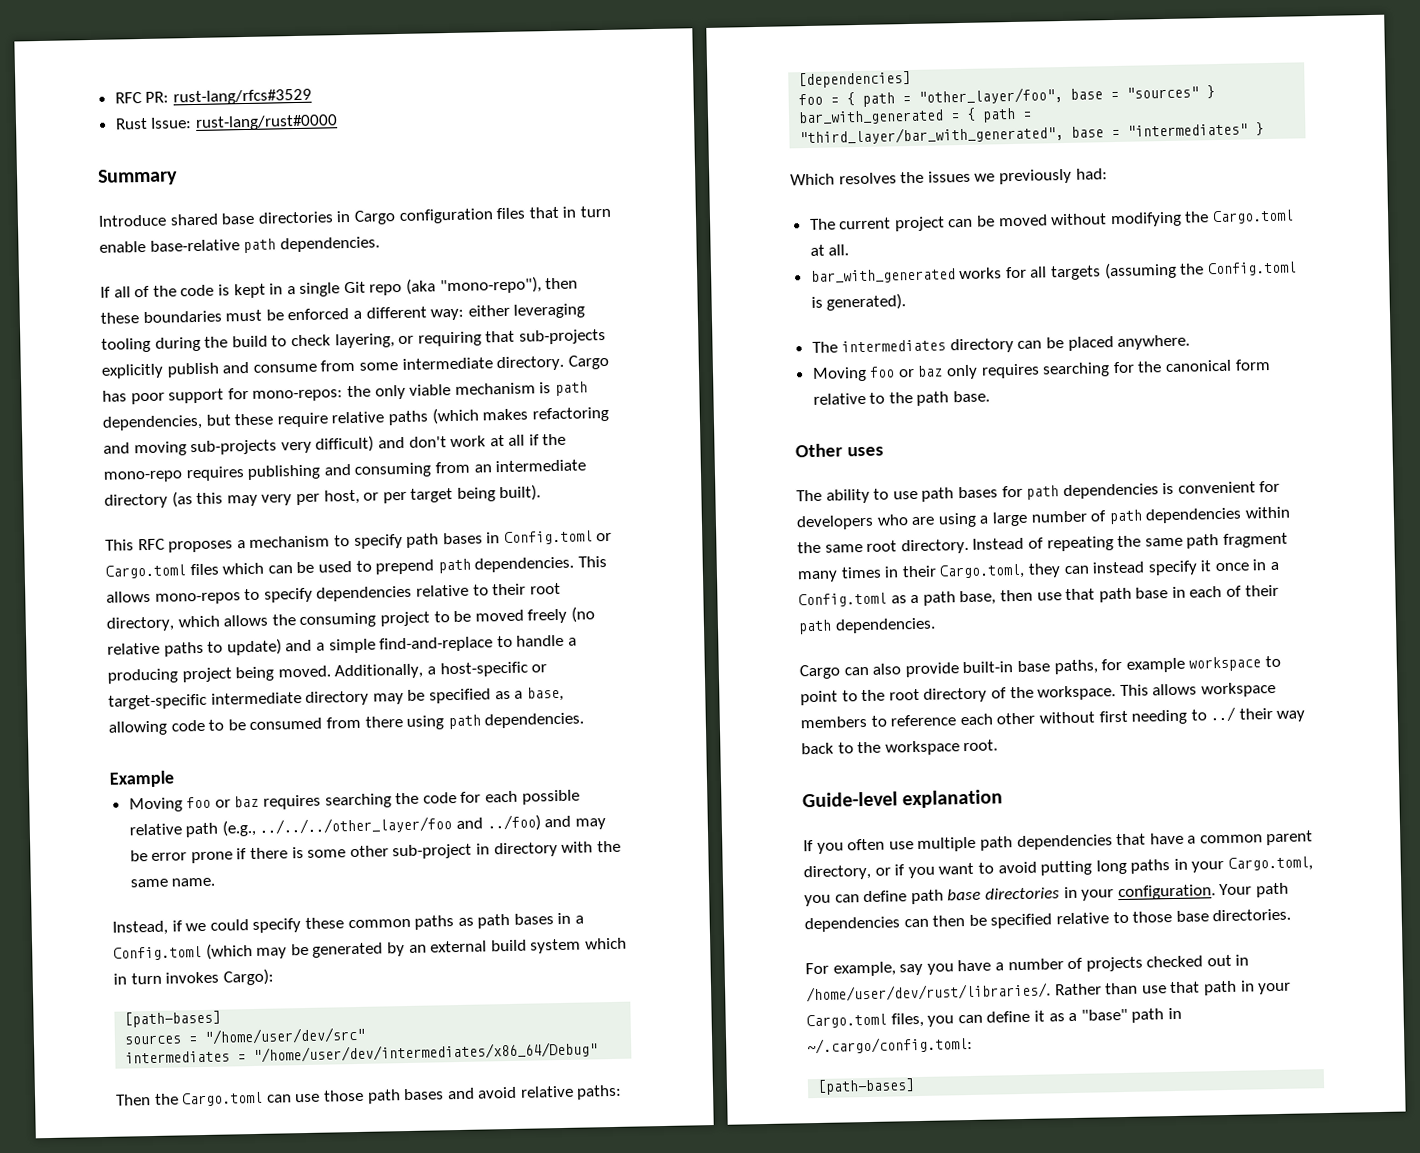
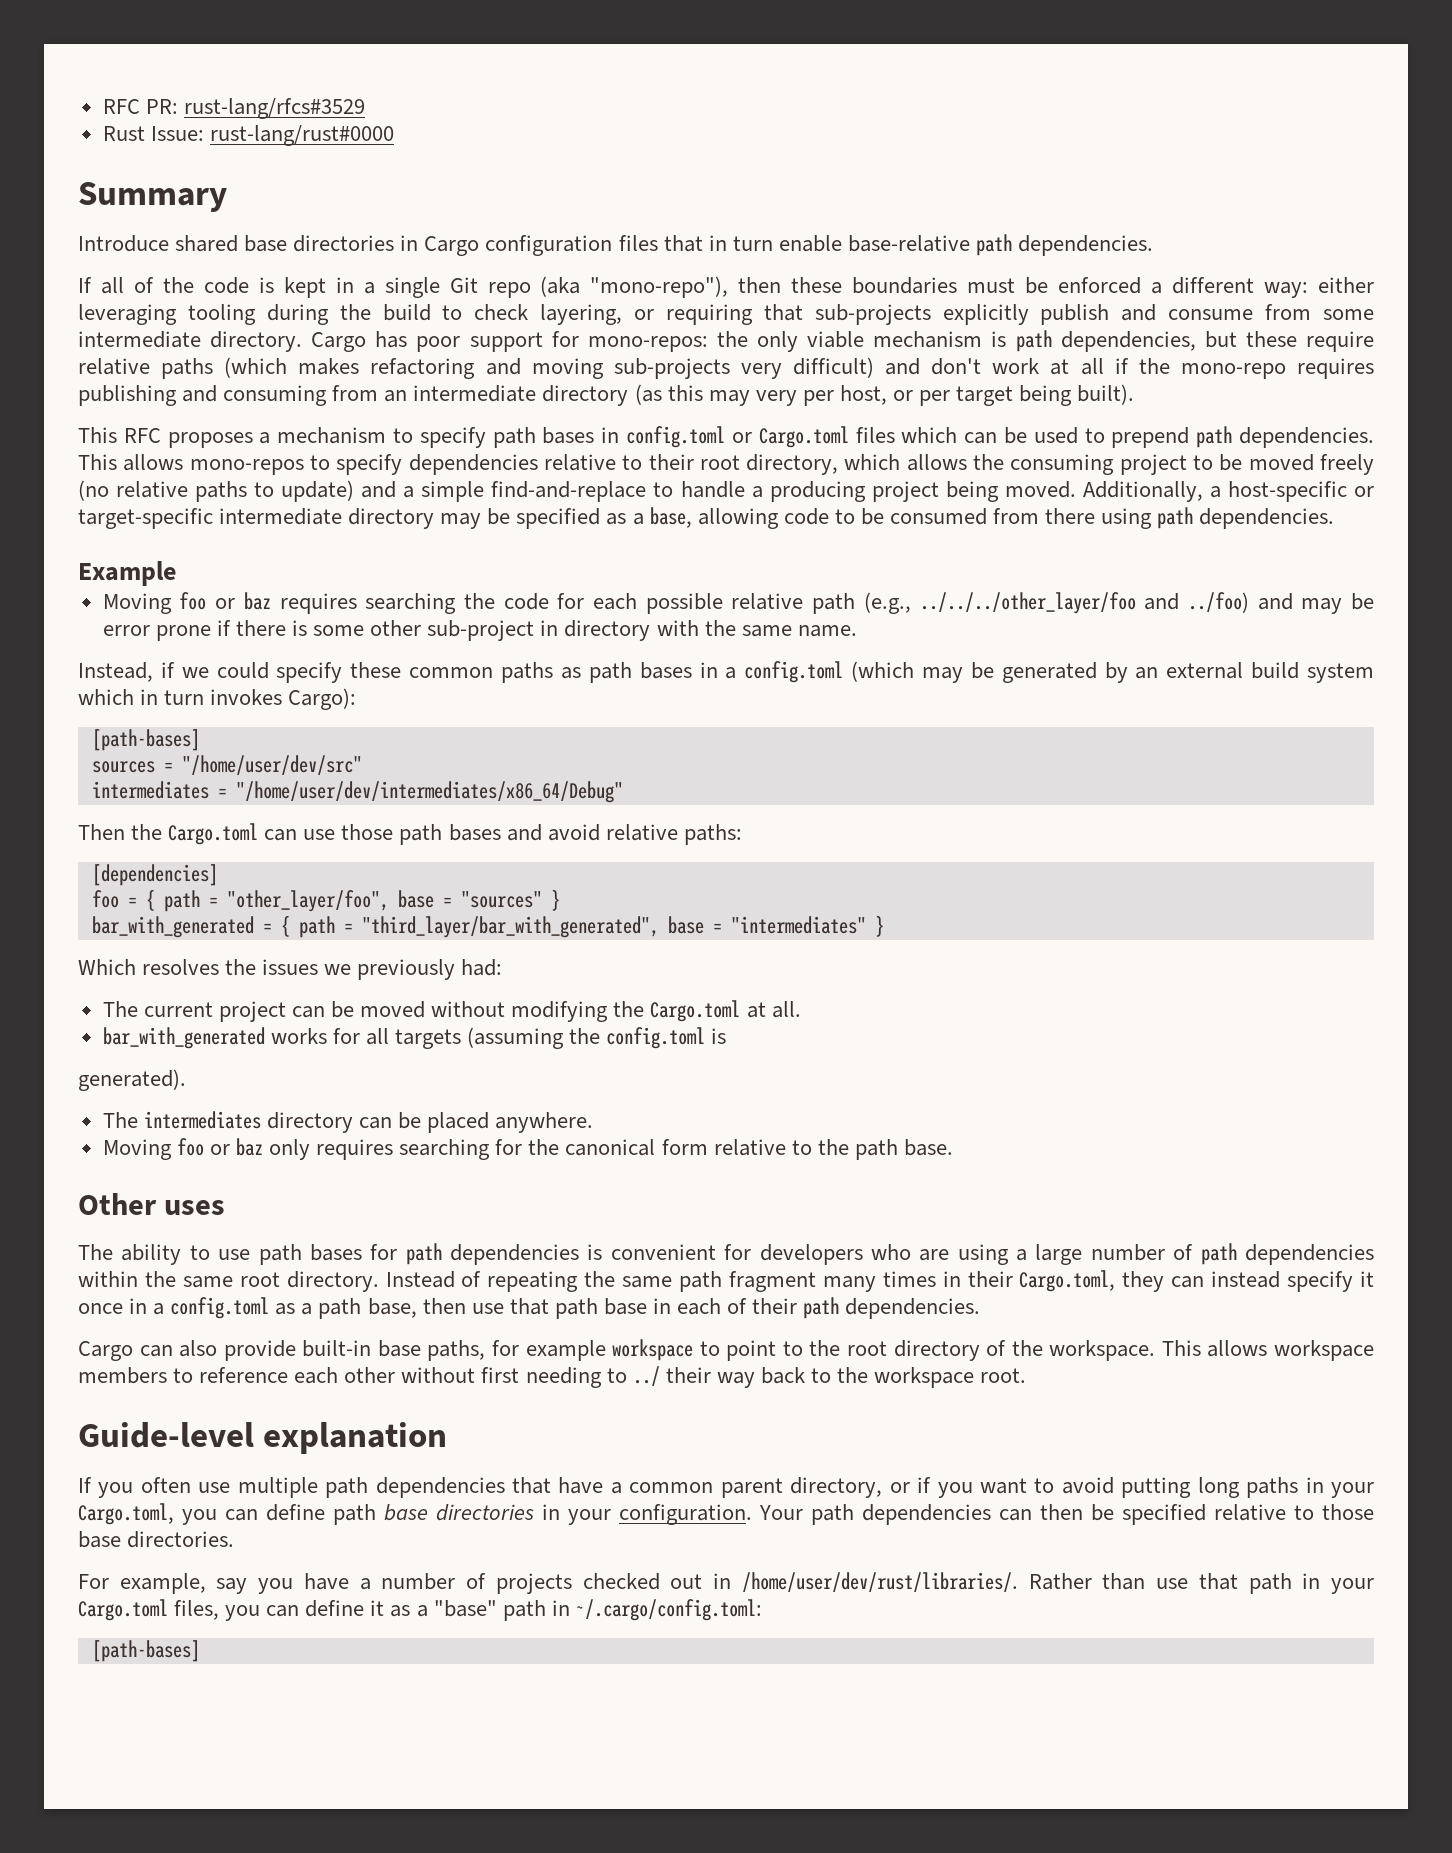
- This RFC proposes a mechanism to specify path bases in Config.toml or Cargo.toml files which can be used to prepend path dependencies.
+ This RFC proposes a mechanism to specify path bases in config.toml or Cargo.toml files which can be used to prepend path dependencies.
- Instead, if we could specify these common paths as path bases in a Config.toml (which may be generated by an external build system which in turn invokes Cargo):
+ Instead, if we could specify these common paths as path bases in a config.toml (which may be generated by an external build system which in turn invokes Cargo):
- bar_with_generated works for all targets (assuming the Config.toml is generated).
+ bar_with_generated works for all targets (assuming the config.toml is
+ generated).
- Instead of repeating the same path fragment many times in their Cargo.toml, they can instead specify it once in a Config.toml as a path base, then use that path base in each of their path dependencies.
+ Instead of repeating the same path fragment many times in their Cargo.toml, they can instead specify it once in a config.toml as a path base, then use that path base in each of their path dependencies.

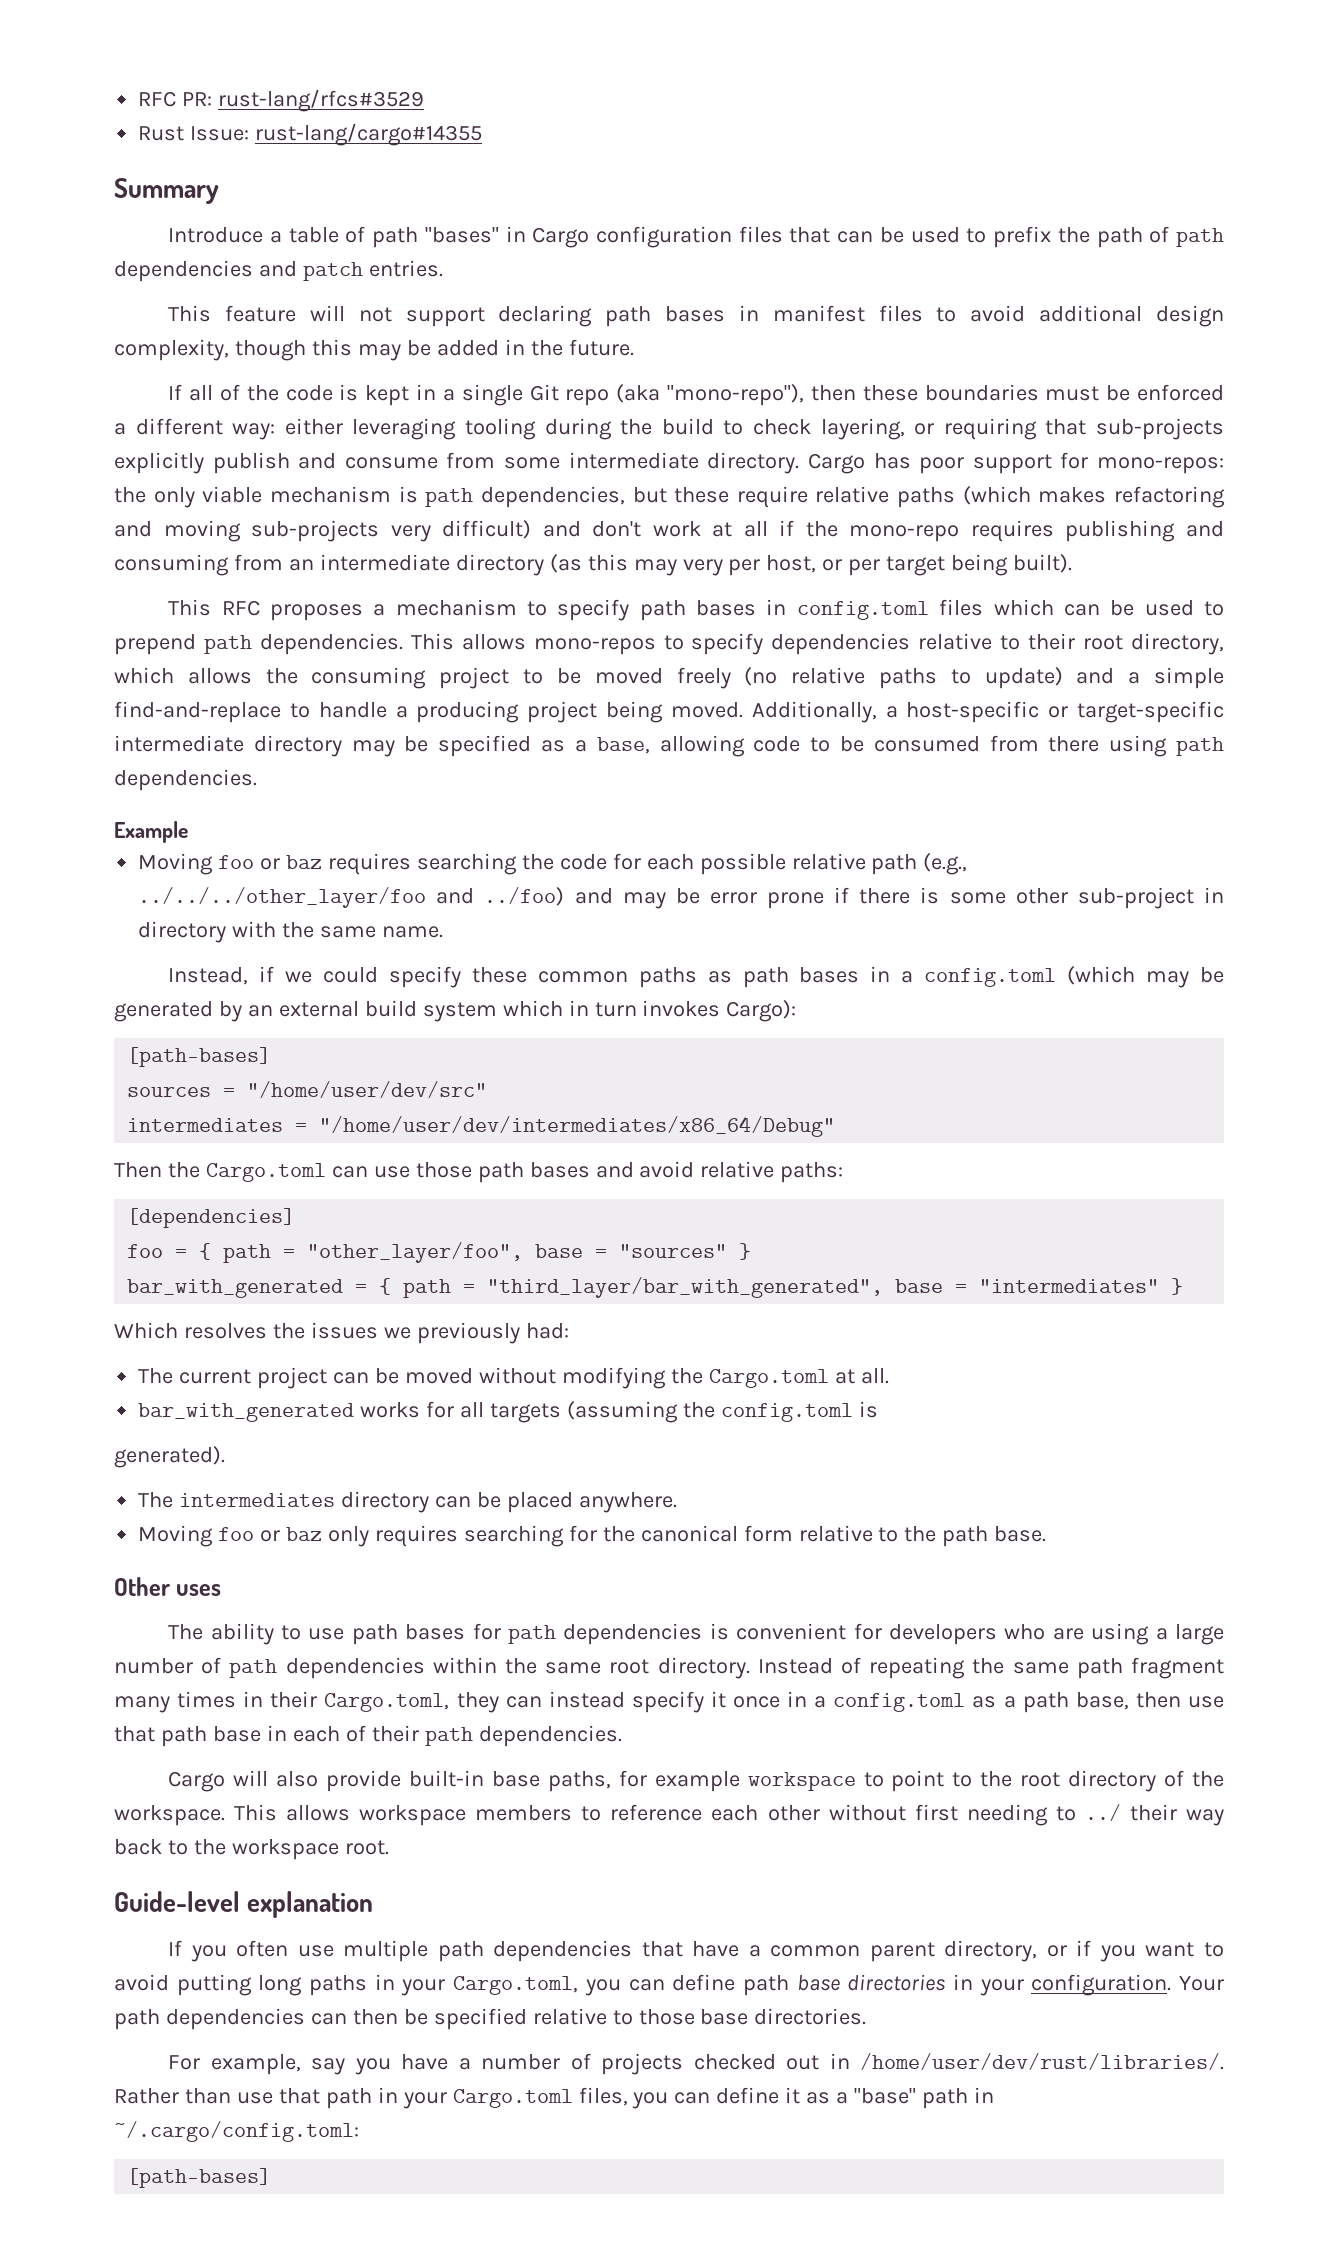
- Rust Issue: rust-lang/rust#0000
+ Rust Issue: rust-lang/cargo#14355
- Introduce shared base directories in Cargo configuration files that in turn enable base-relative path dependencies.
+ Introduce a table of path "bases" in Cargo configuration files that can be used to prefix the path of path dependencies and patch entries.
+ This feature will not support declaring path bases in manifest files to avoid additional design complexity, though this may be added in the future.
- This RFC proposes a mechanism to specify path bases in config.toml or Cargo.toml files which can be used to prepend path dependencies.
+ This RFC proposes a mechanism to specify path bases in config.toml files which can be used to prepend path dependencies.
- Cargo can also provide built-in base paths, for example workspace to point to the root directory of the workspace.
+ Cargo will also provide built-in base paths, for example workspace to point to the root directory of the workspace.

